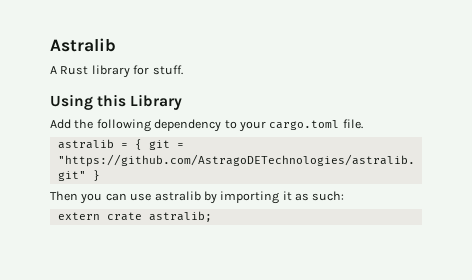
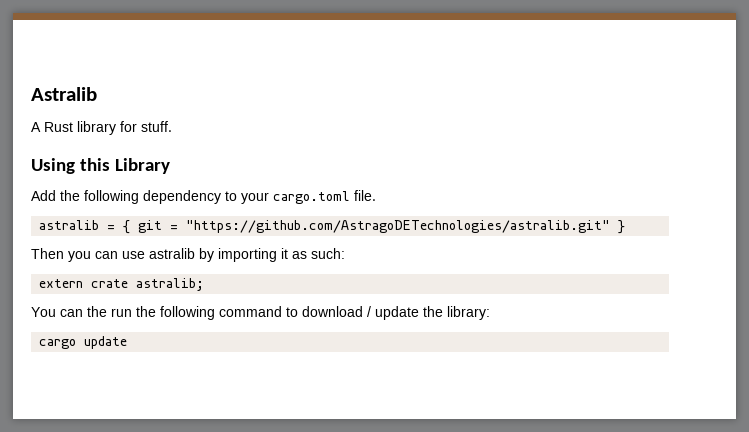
+ You can the run the following command to download / update the library:
+ cargo update

